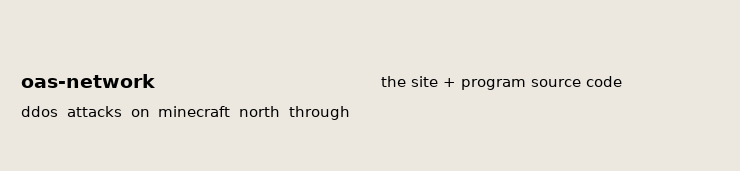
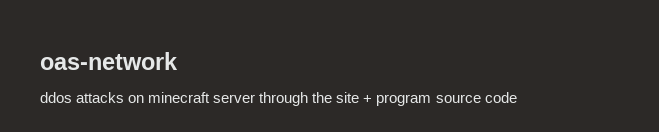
- ddos attacks on minecraft north through the site + program source code
+ ddos attacks on minecraft server through the site + program source code

